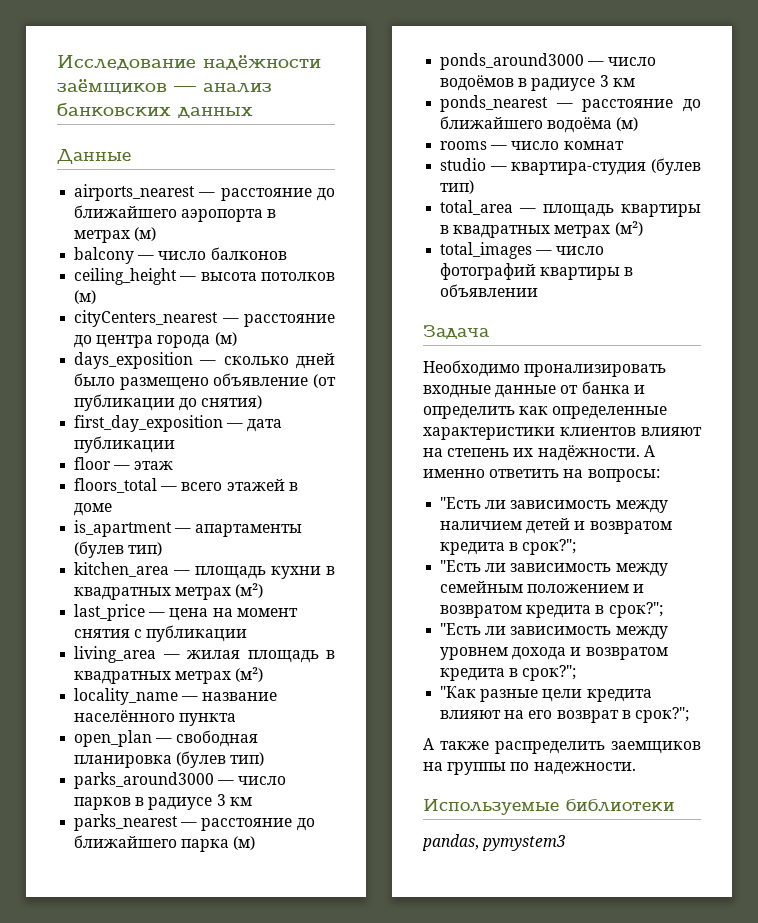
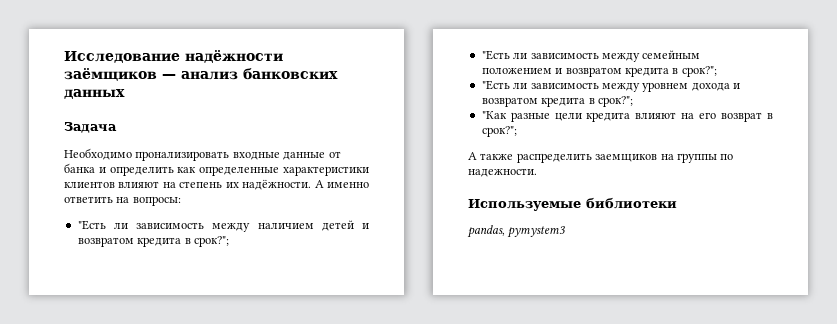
- Данные
- airports_nearest — расстояние до ближайшего аэропорта в метрах (м)
- balcony — число балконов
- ceiling_height — высота потолков (м)
- cityCenters_nearest — расстояние до центра города (м)
- days_exposition — сколько дней было размещено объявление (от публикации до снятия)
- first_day_exposition — дата публикации
- floor — этаж
- floors_total — всего этажей в доме
- is_apartment — апартаменты (булев тип)
- kitchen_area — площадь кухни в квадратных метрах (м²)
- last_price — цена на момент снятия с публикации
- living_area — жилая площадь в квадратных метрах (м²)
- locality_name — название населённого пункта
- open_plan — свободная планировка (булев тип)
- parks_around3000 — число парков в радиусе 3 км
- parks_nearest — расстояние до ближайшего парка (м)
- ponds_around3000 — число водоёмов в радиусе 3 км
- ponds_nearest — расстояние до ближайшего водоёма (м)
- rooms — число комнат
- studio — квартира-студия (булев тип)
- total_area — площадь квартиры в квадратных метрах (м²)
- total_images — число фотографий квартиры в объявлении

